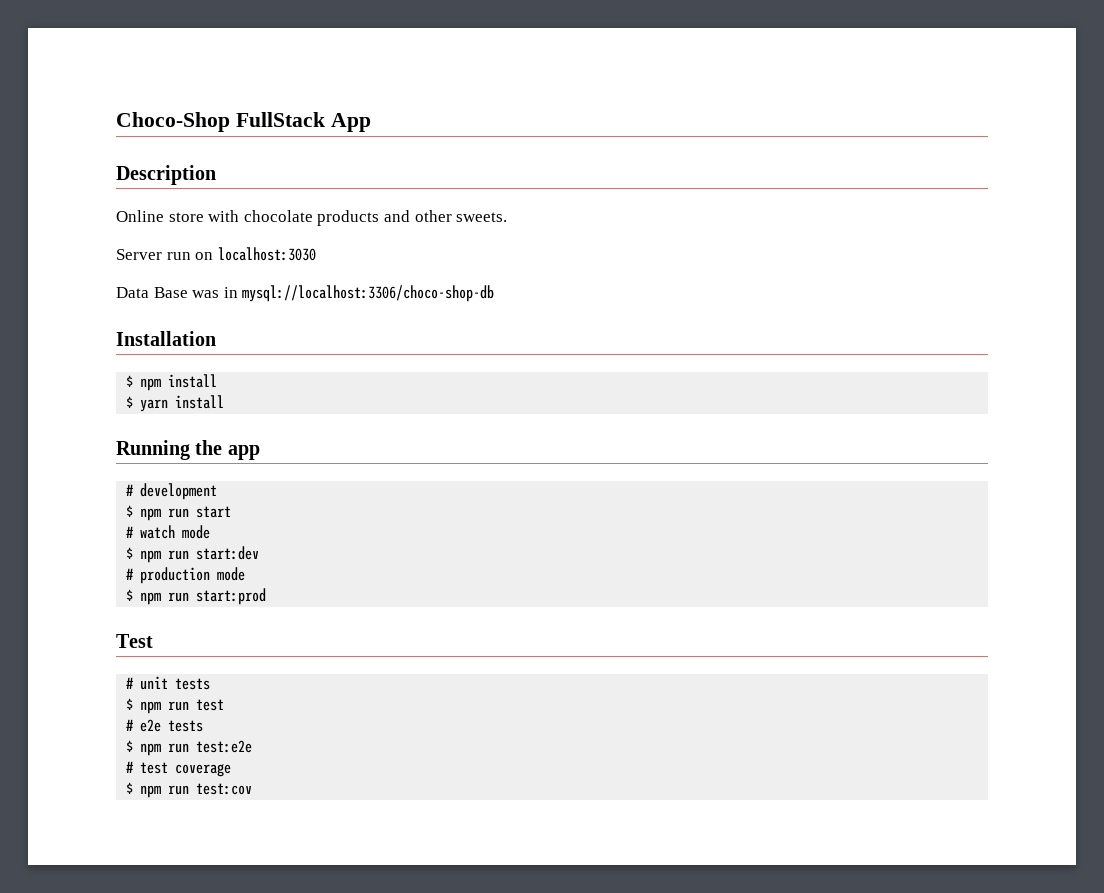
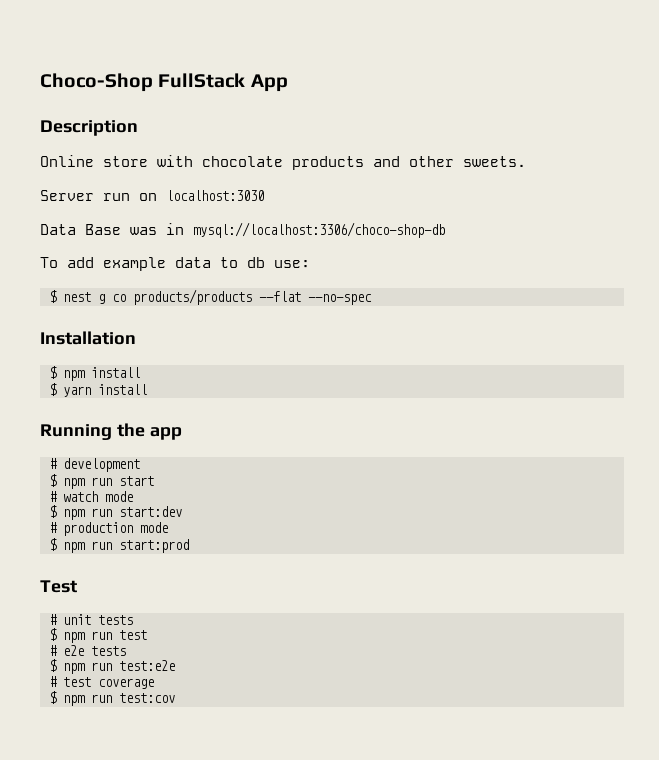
+ To add example data to db use:
+ $ nest g co products/products --flat --no-spec

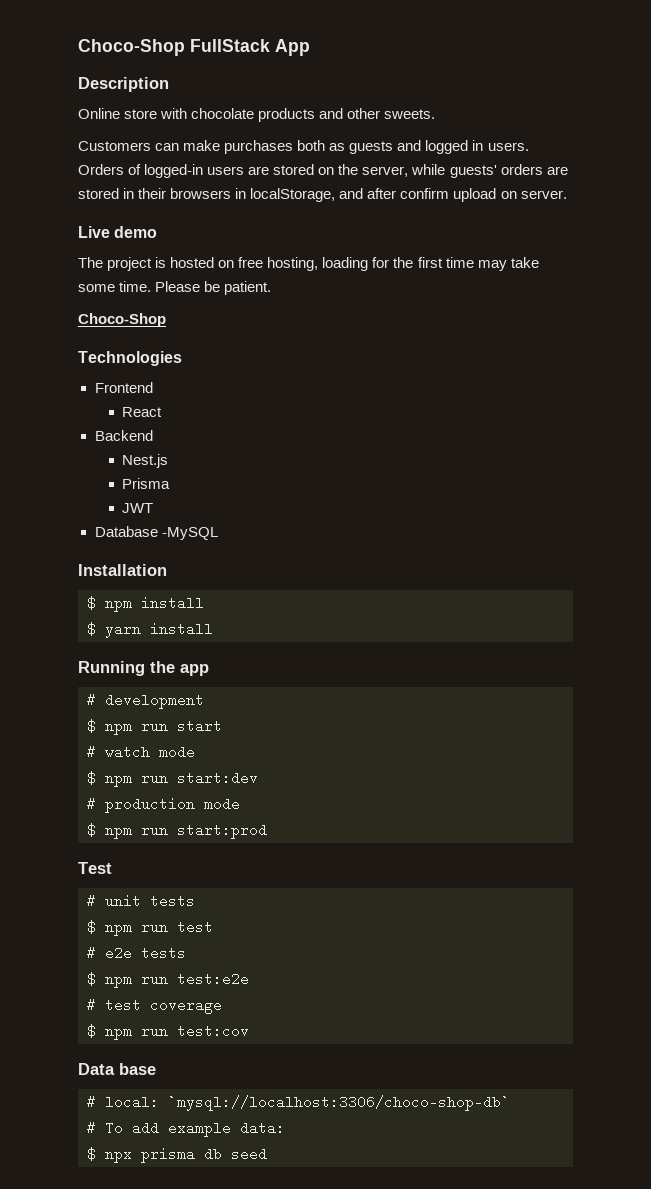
- Server run on localhost:3030
- Data Base was in mysql://localhost:3306/choco-shop-db
- To add example data to db use:
- $ nest g co products/products --flat --no-spec
+ Customers can make purchases both as guests and logged in users. Orders of logged-in users are stored on the server, while guests' orders are stored in their browsers in localStorage, and after confirm upload on server.
+ Live demo
+ The project is hosted on free hosting, loading for the first time may take some time. Please be patient.
+ Choco-Shop
+ Technologies
+ Frontend
+ React
+ Backend
+ Nest.js
+ Prisma
+ JWT
+ Database -MySQL
+ Data base
+ # local: `mysql://localhost:3306/choco-shop-db`
+ # To add example data:
+ $ npx prisma db seed

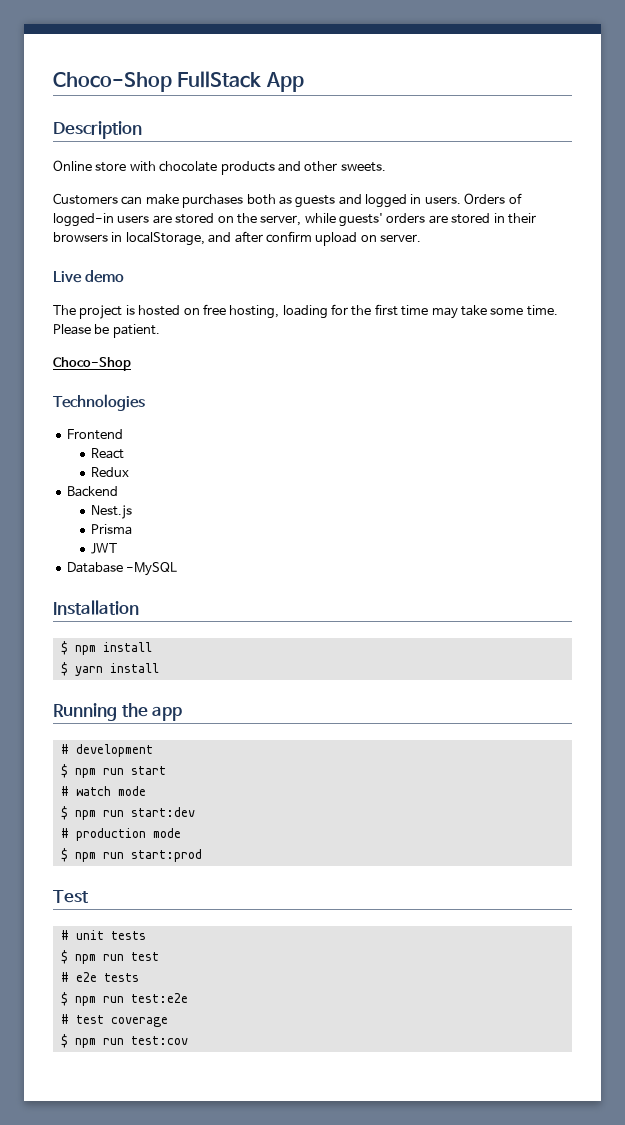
+ Redux
- Data base
- # local: `mysql://localhost:3306/choco-shop-db`
- # To add example data:
- $ npx prisma db seed

